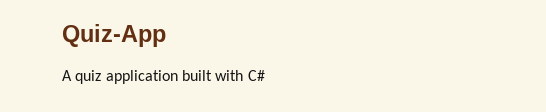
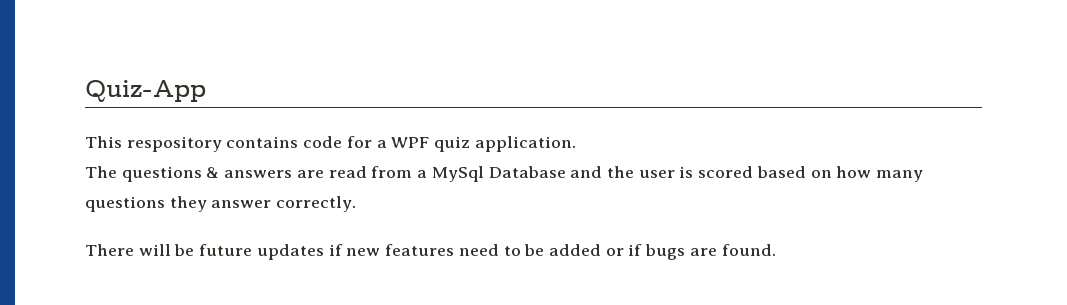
- A quiz application built with C#
+ This respository contains code for a WPF quiz application.
+ The questions & answers are read from a MySql Database and the user is scored based on how many questions they answer correctly.
+ There will be future updates if new features need to be added or if bugs are found.

